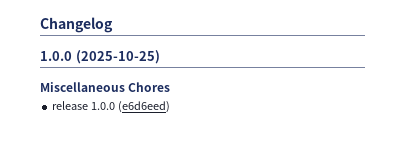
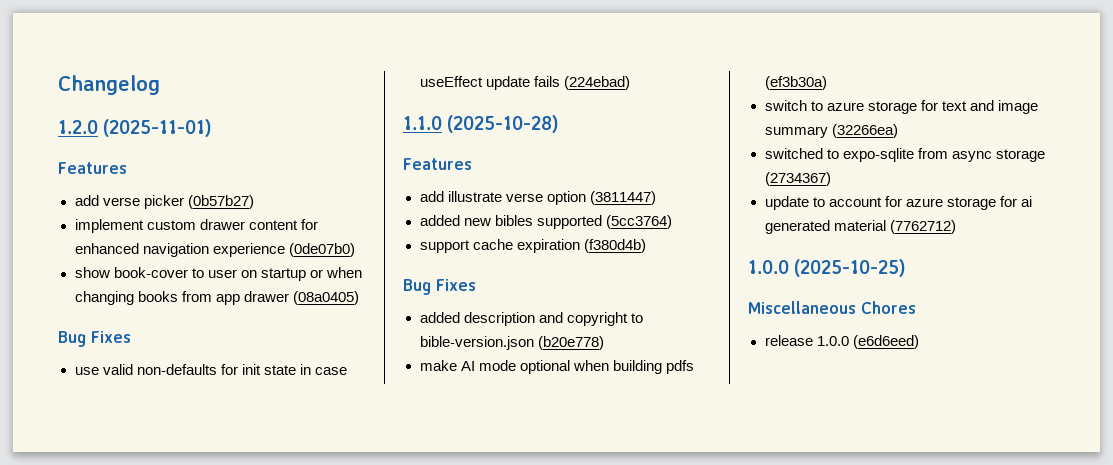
+ 1.2.0 (2025-11-01)
+ Features
+ add verse picker (0b57b27)
+ implement custom drawer content for enhanced navigation experience (0de07b0)
+ show book-cover to user on startup or when changing books from app drawer (08a0405)
+ Bug Fixes
+ use valid non-defaults for init state in case useEffect update fails (224ebad)
+ 1.1.0 (2025-10-28)
+ Features
+ add illustrate verse option (3811447)
+ added new bibles supported (5cc3764)
+ support cache expiration (f380d4b)
+ Bug Fixes
+ added description and copyright to bible-version.json (b20e778)
+ make AI mode optional when building pdfs (ef3b30a)
+ switch to azure storage for text and image summary (32266ea)
+ switched to expo-sqlite from async storage (2734367)
+ update to account for azure storage for ai generated material (7762712)

